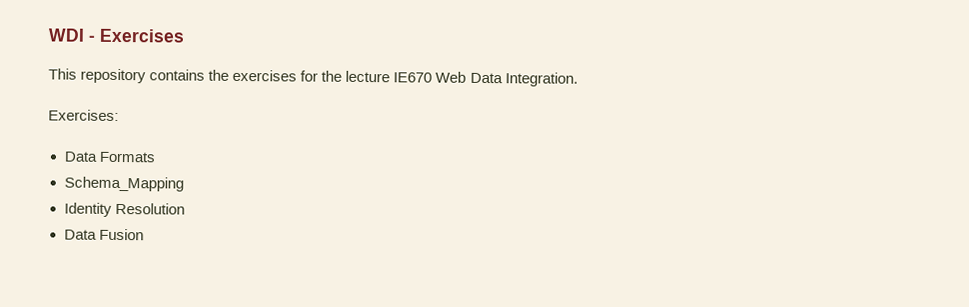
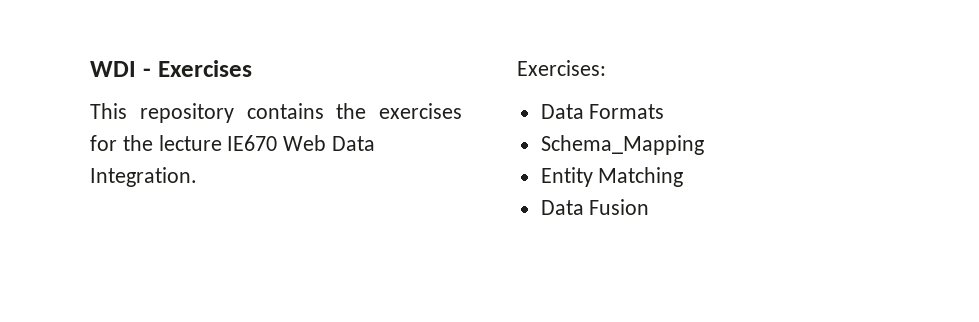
- Identity Resolution
+ Entity Matching

